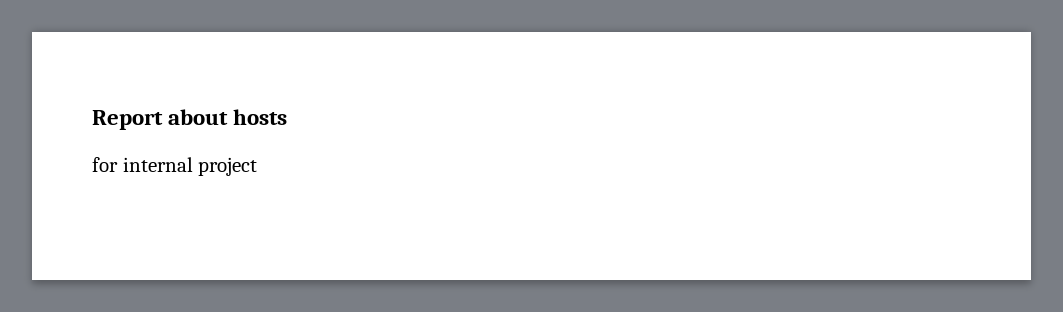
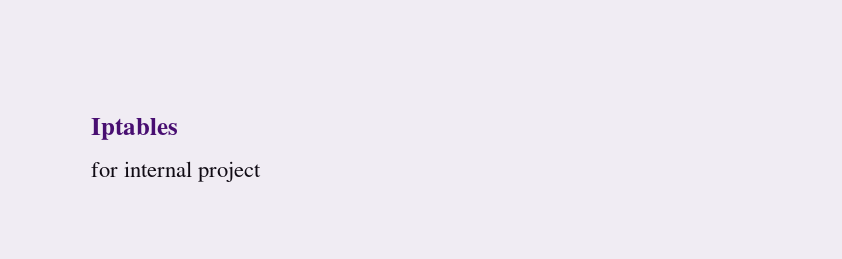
- Report about hosts
+ Iptables

